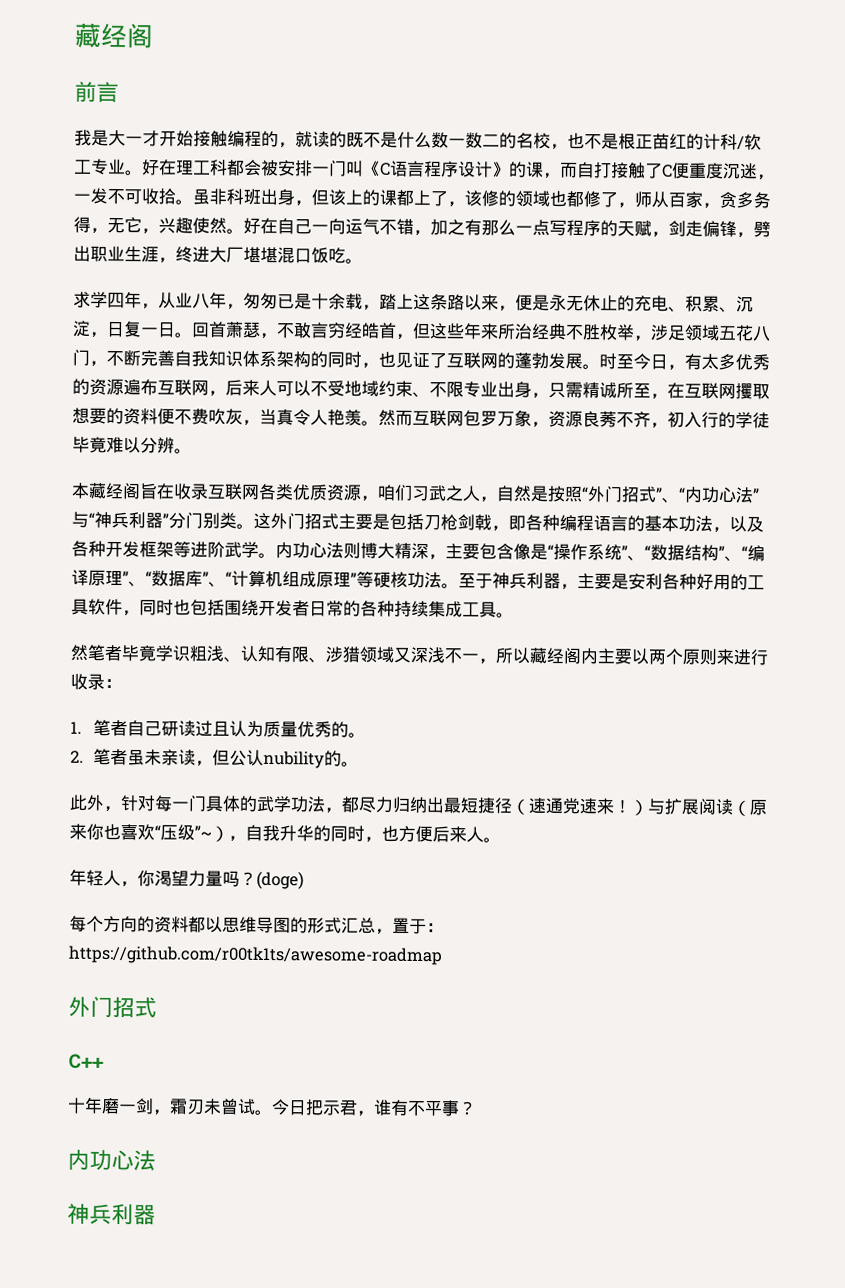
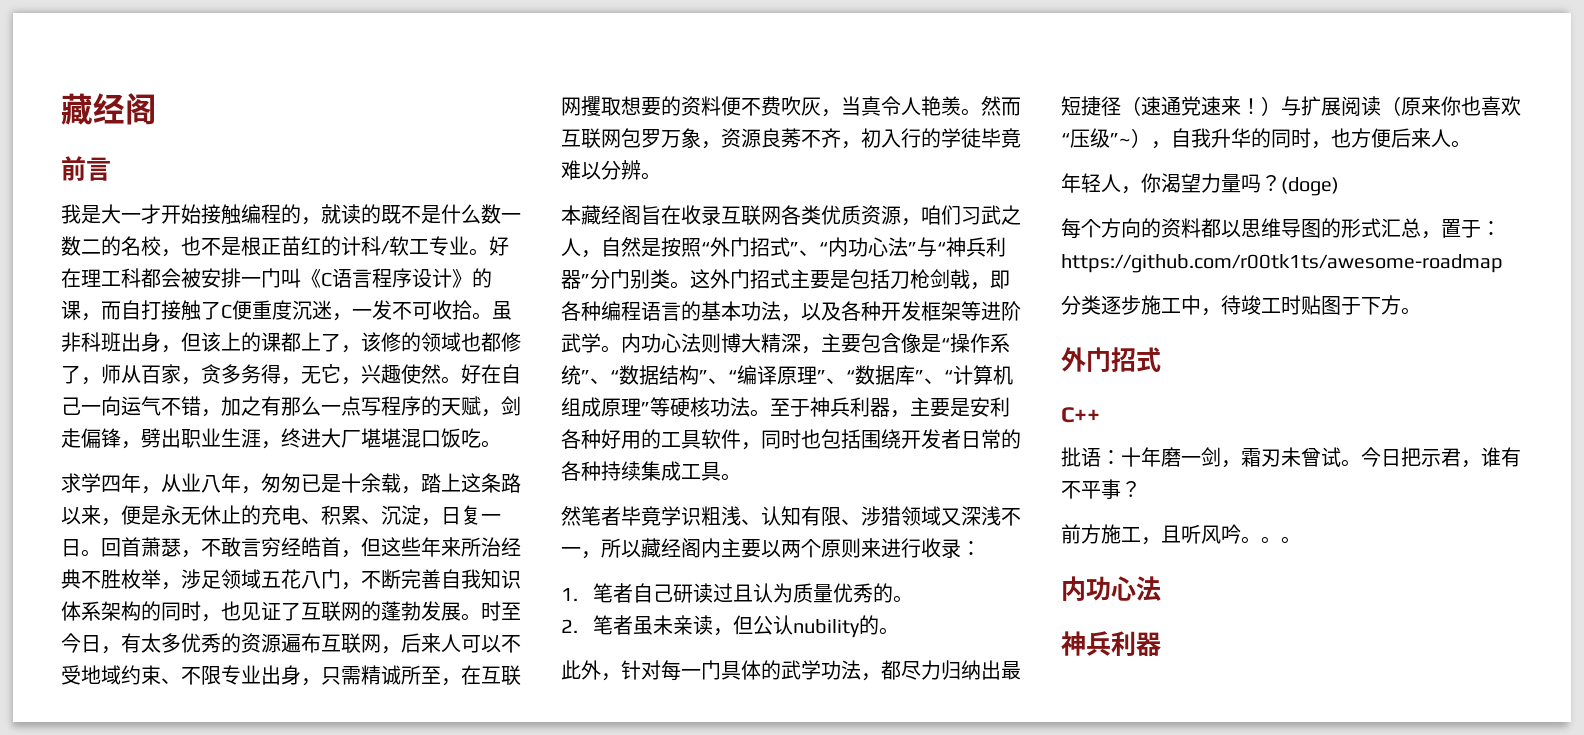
+ 分类逐步施工中，待竣工时贴图于下方。
- 十年磨一剑，霜刃未曾试。
+ 批语：十年磨一剑，霜刃未曾试。
+ 前方施工，且听风吟。。。

